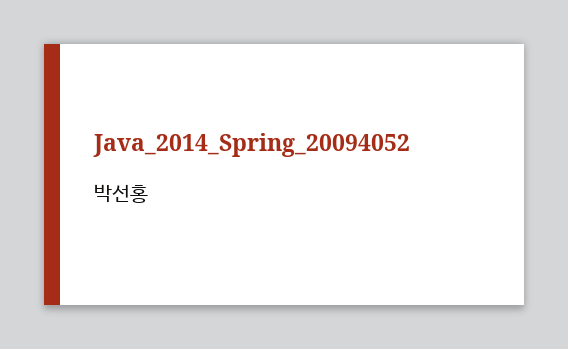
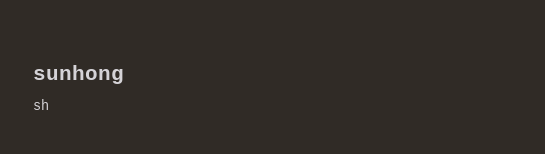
- Java_2014_Spring_20094052
- 박선홍
+ sunhong
+ sh

